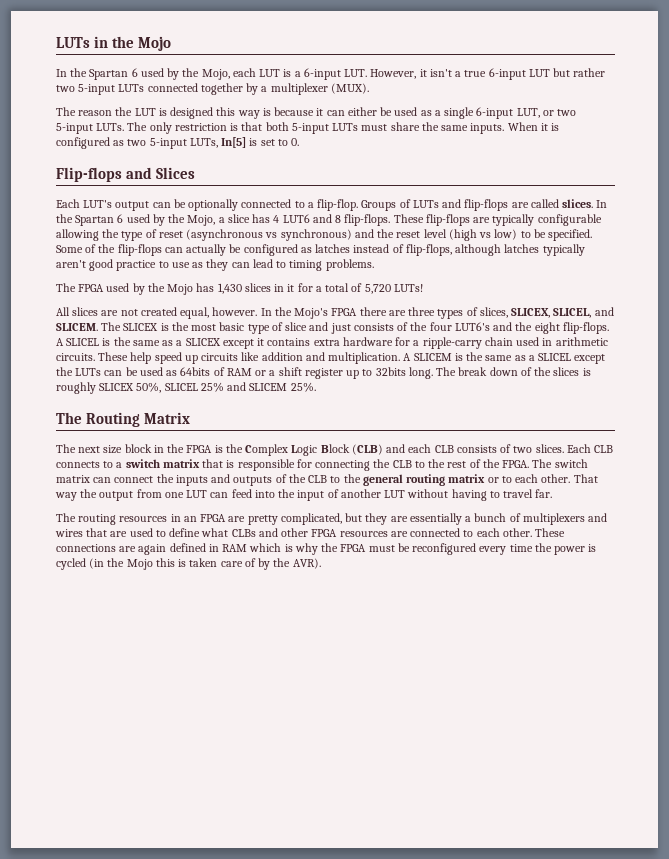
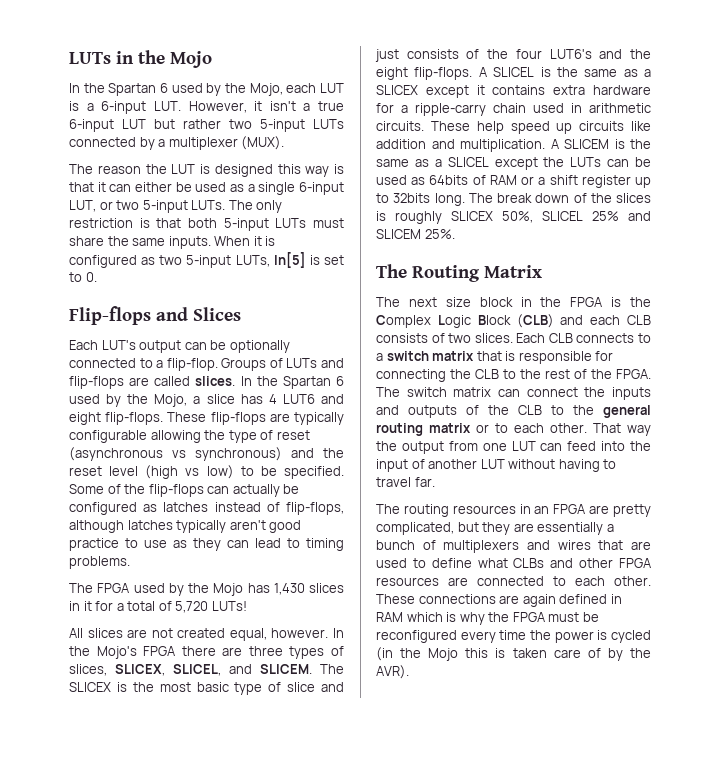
- In the Spartan 6 used by the Mojo, each LUT is a 6-input LUT. However, it isn't a true 6-input LUT but rather two 5-input LUTs connected together by a multiplexer (MUX).
+ In the Spartan 6 used by the Mojo, each LUT is a 6-input LUT. However, it isn't a true 6-input LUT but rather two 5-input LUTs connected by a multiplexer (MUX).
- The reason the LUT is designed this way is because it can either be used as a single 6-input LUT, or two 5-input LUTs.
+ The reason the LUT is designed this way is that it can either be used as a single 6-input LUT, or two 5-input LUTs.
- In the Spartan 6 used by the Mojo, a slice has 4 LUT6 and 8 flip-flops.
+ In the Spartan 6 used by the Mojo, a slice has 4 LUT6 and eight flip-flops.

